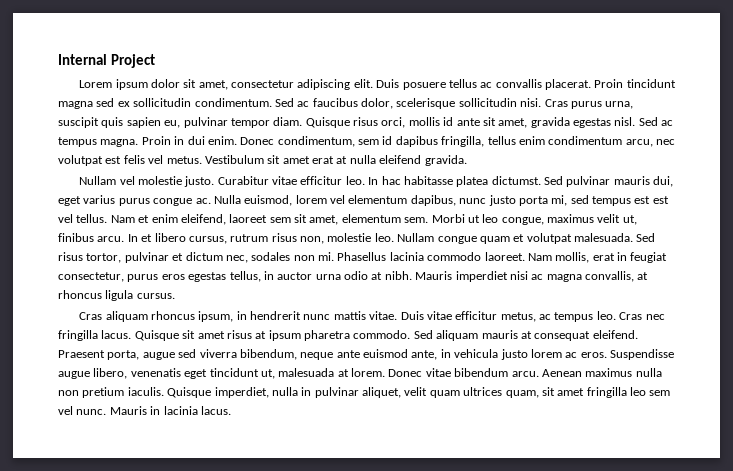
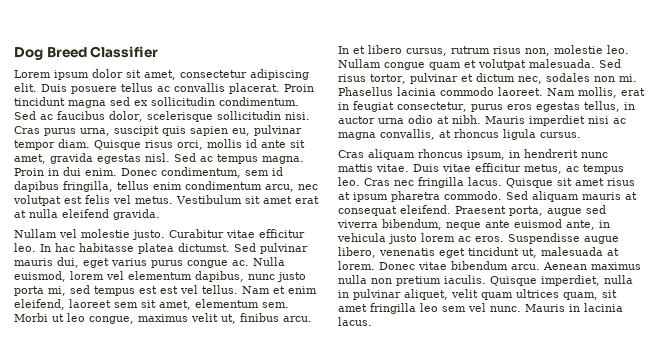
- Internal Project
+ Dog Breed Classifier

